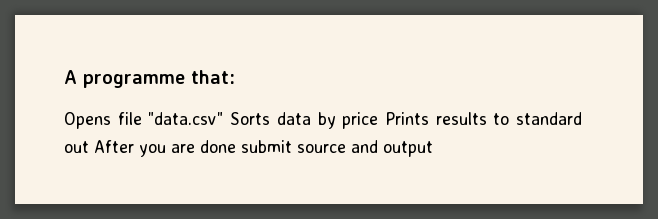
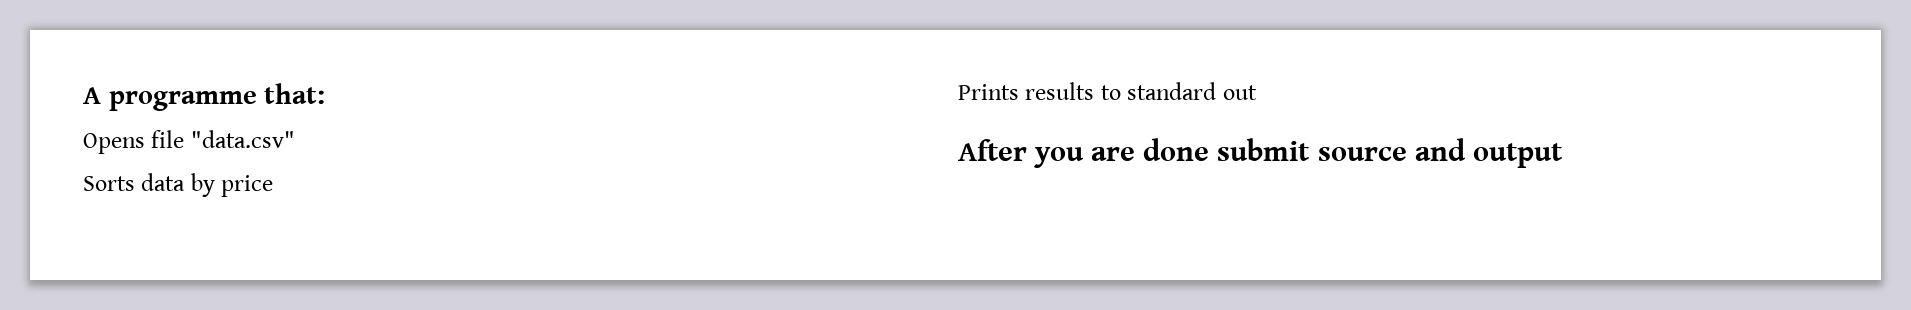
- Opens file "data.csv" Sorts data by price Prints results to standard out After you are done submit source and output
+ Opens file "data.csv"
+ Sorts data by price
+ Prints results to standard out
+ After you are done submit source and output

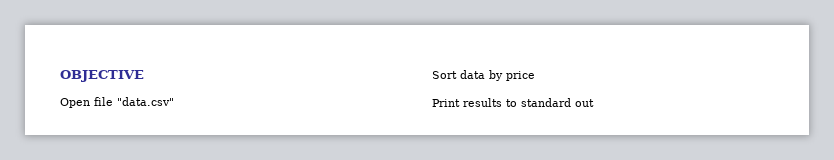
- A programme that:
- Opens file "data.csv"
+ OBJECTIVE
+ Open file "data.csv"
- Sorts data by price
+ Sort data by price
- Prints results to standard out
+ Print results to standard out
- After you are done submit source and output

